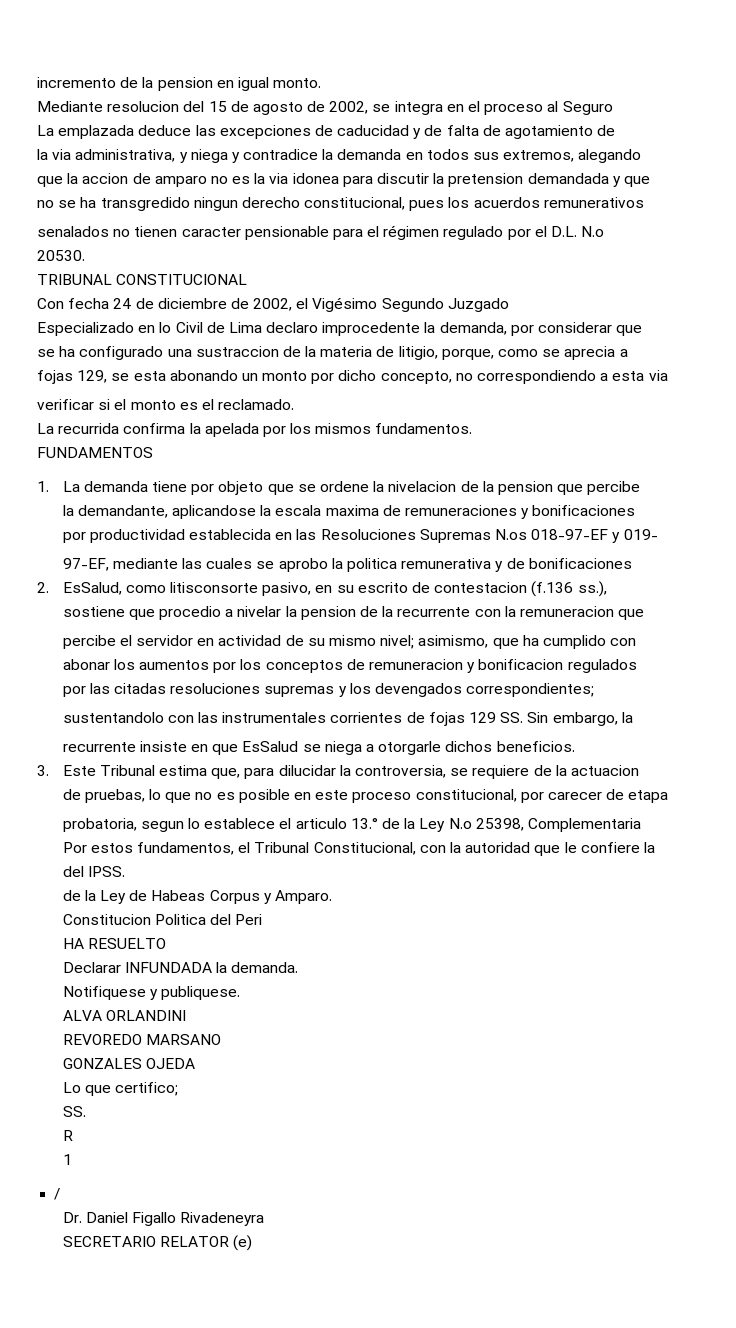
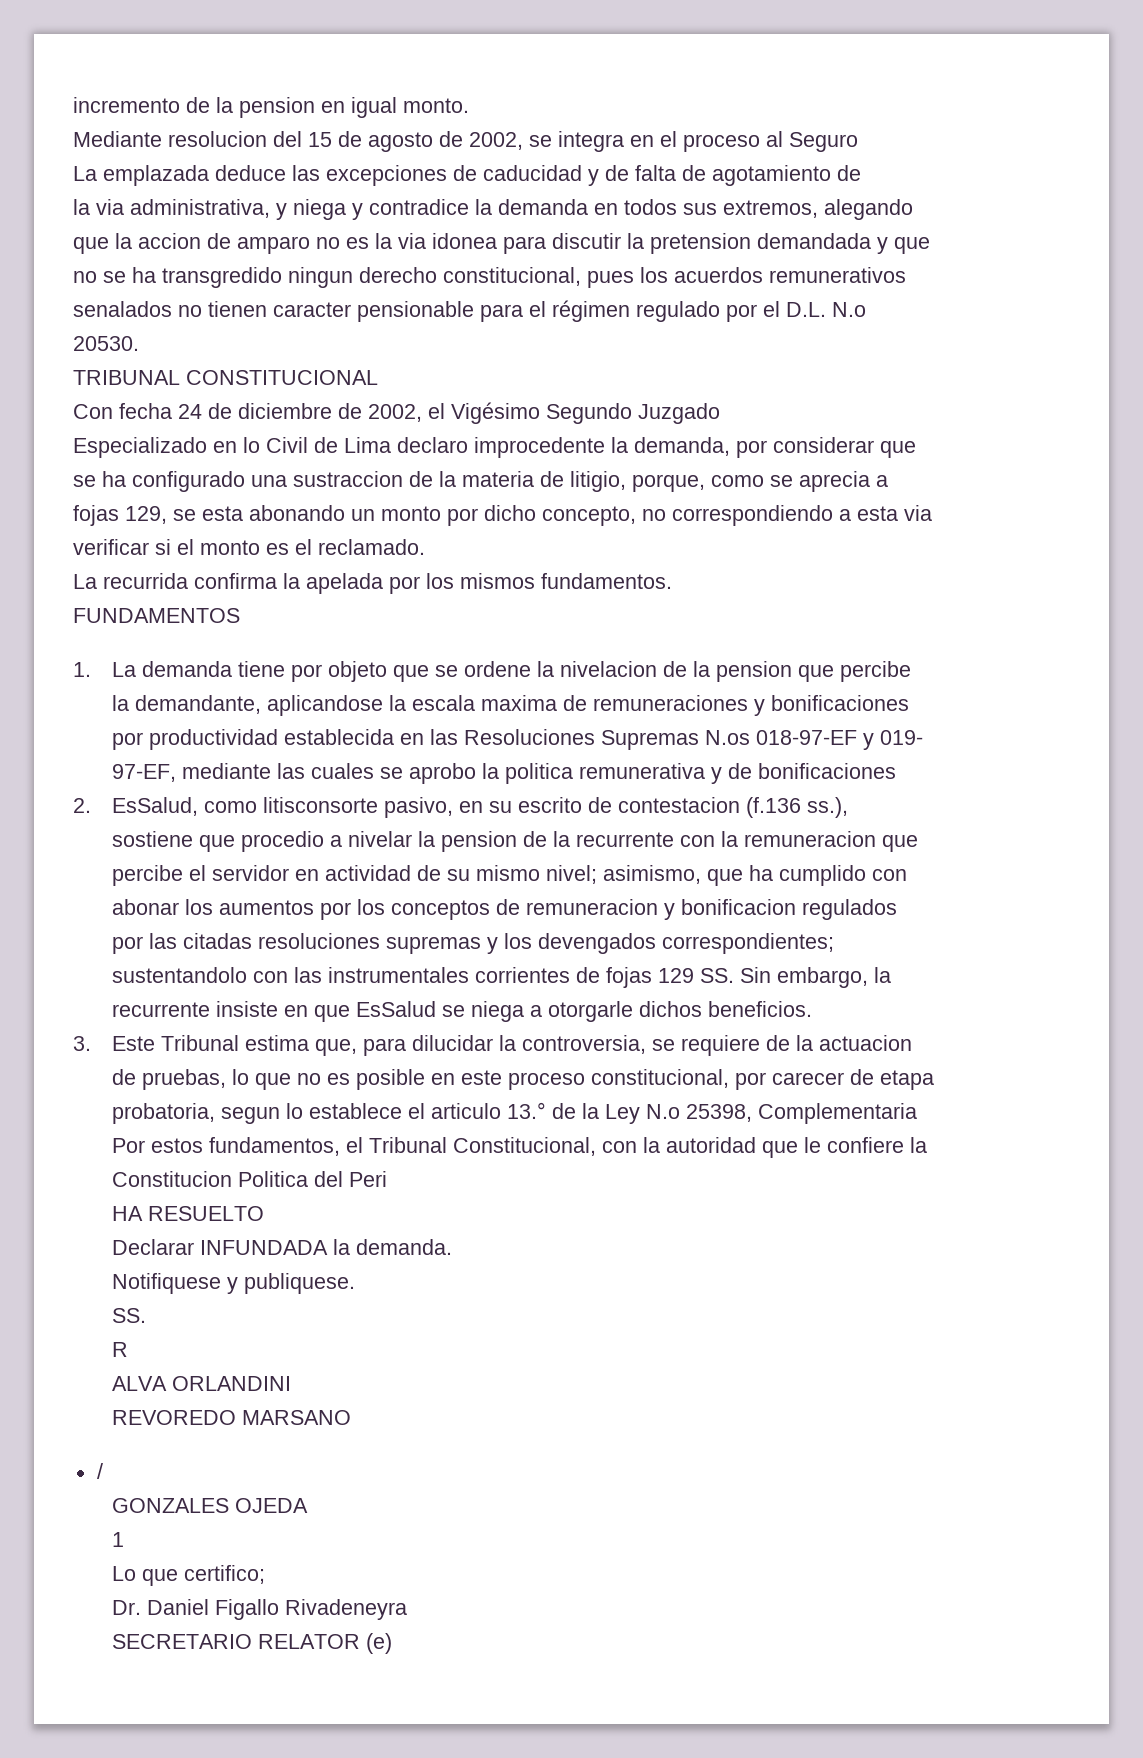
- del IPSS.
- de la Ley de Habeas Corpus y Amparo.
  Notifiquese y publiquese.
+ SS.
+ R
+ /
+ 1
  Lo que certifico;
- SS.
- R
- 1
- /

